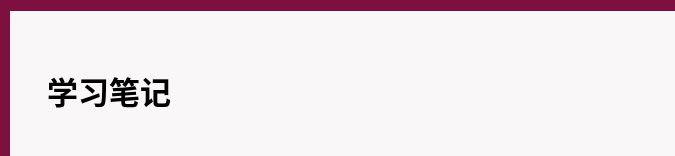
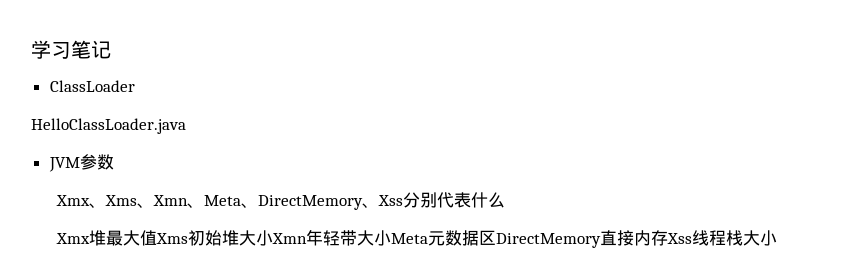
+ ClassLoader
+ HelloClassLoader.java
+ JVM参数
+ Xmx、Xms、Xmn、Meta、DirectMemory、Xss分别代表什么
+ Xmx堆最大值Xms初始堆大小Xmn年轻带大小Meta元数据区DirectMemory直接内存Xss线程栈大小

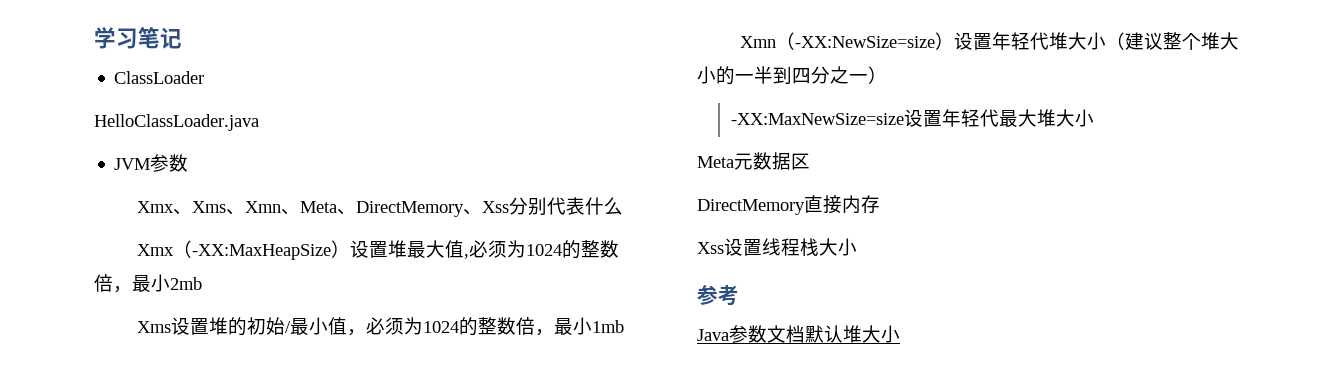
- Xmx堆最大值Xms初始堆大小Xmn年轻带大小Meta元数据区DirectMemory直接内存Xss线程栈大小
+ Xmx（-XX:MaxHeapSize）设置堆最大值,必须为1024的整数倍，最小2mb
+ Xms设置堆的初始/最小值，必须为1024的整数倍，最小1mb
+ Xmn（-XX:NewSize=size）设置年轻代堆大小（建议整个堆大小的一半到四分之一）
+ -XX:MaxNewSize=size设置年轻代最大堆大小
+ Meta元数据区
+ DirectMemory直接内存
+ Xss设置线程栈大小
+ 参考
+ Java参数文档默认堆大小

